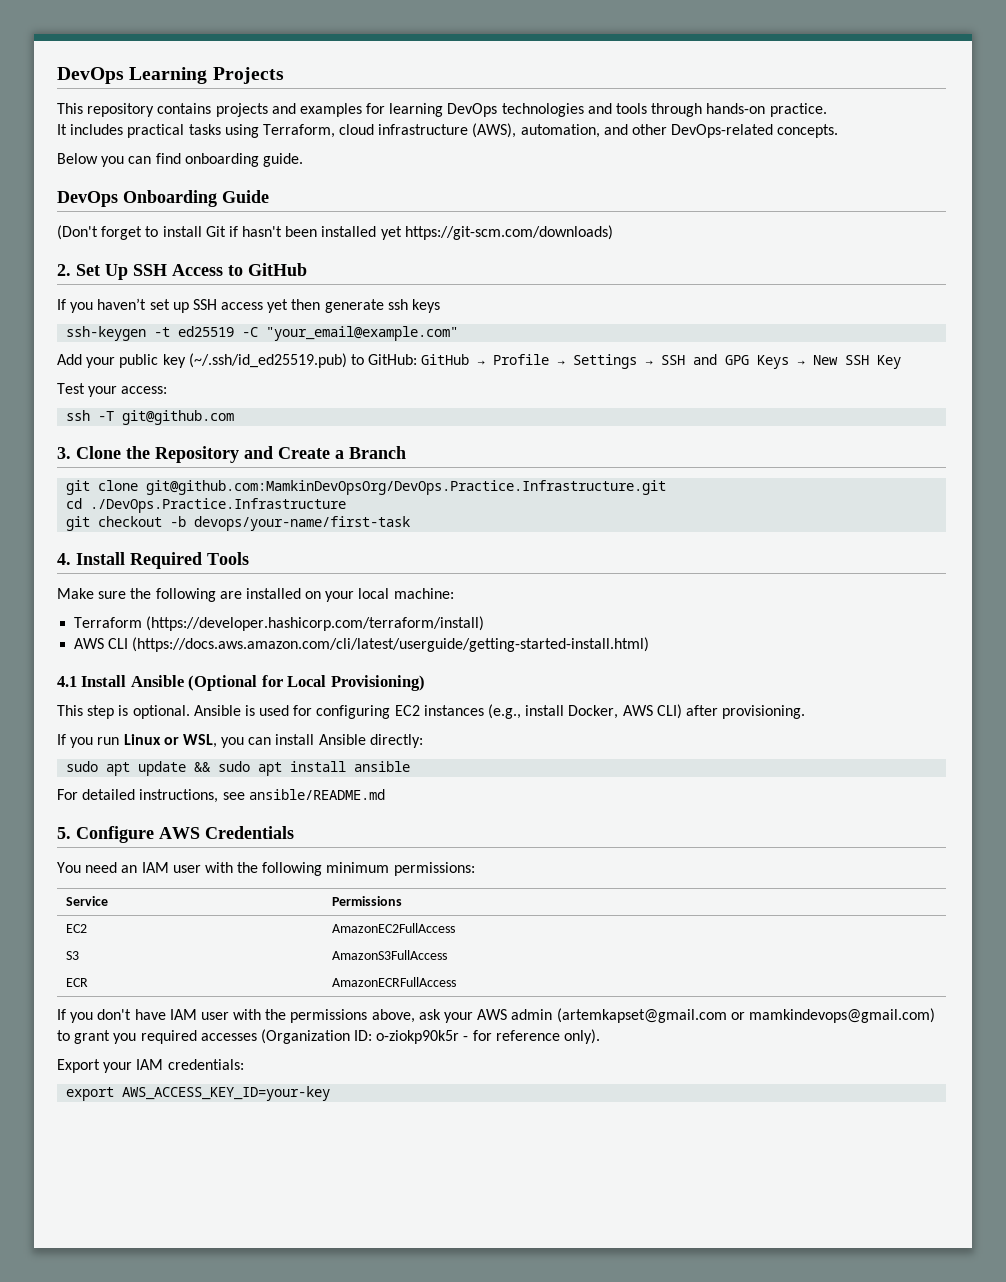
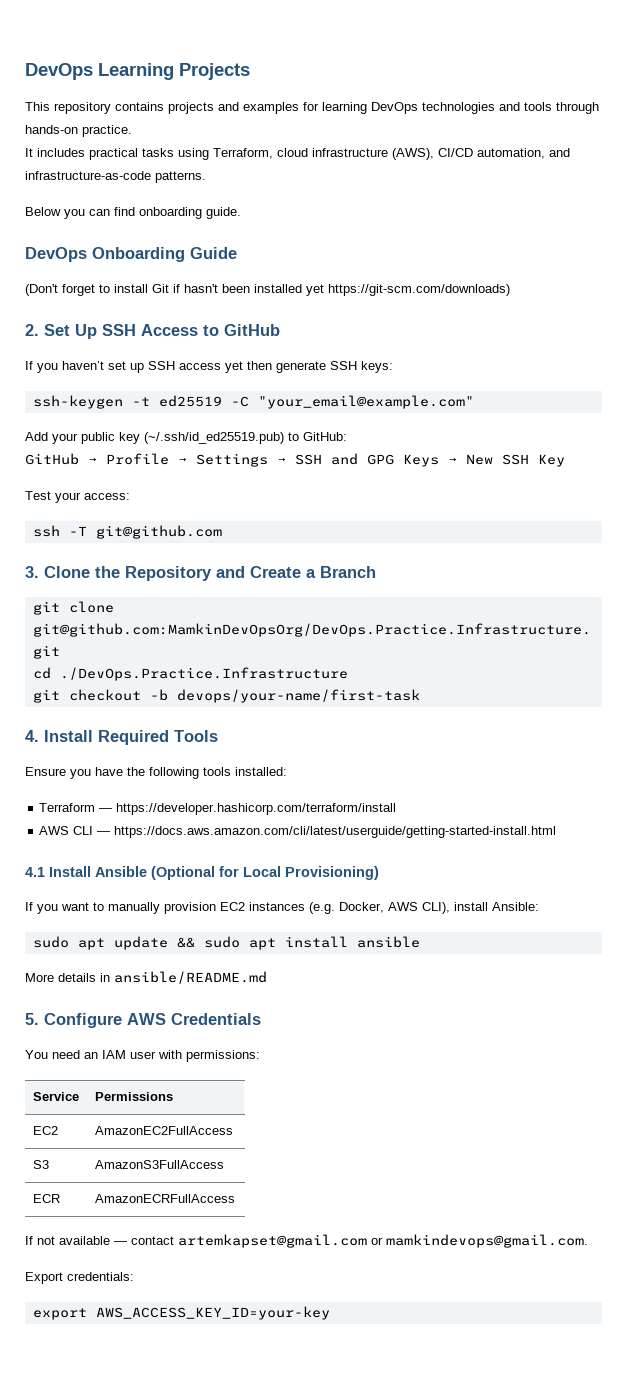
- It includes practical tasks using Terraform, cloud infrastructure (AWS), automation, and other DevOps-related concepts.
+ It includes practical tasks using Terraform, cloud infrastructure (AWS), CI/CD automation, and infrastructure-as-code patterns.
- If you haven’t set up SSH access yet then generate ssh keys
+ If you haven’t set up SSH access yet then generate SSH keys:
- Add your public key (~/.ssh/id_ed25519.pub) to GitHub: GitHub → Profile → Settings → SSH and GPG Keys → New SSH Key
+ Add your public key (~/.ssh/id_ed25519.pub) to GitHub:
+ GitHub → Profile → Settings → SSH and GPG Keys → New SSH Key
- Make sure the following are installed on your local machine:
+ Ensure you have the following tools installed:
- Terraform (https://developer.hashicorp.com/terraform/install)
+ Terraform — https://developer.hashicorp.com/terraform/install
- AWS CLI (https://docs.aws.amazon.com/cli/latest/userguide/getting-started-install.html)
+ AWS CLI — https://docs.aws.amazon.com/cli/latest/userguide/getting-started-install.html
- This step is optional. Ansible is used for configuring EC2 instances (e.g., install Docker, AWS CLI) after provisioning.
- If you run Linux or WSL, you can install Ansible directly:
+ If you want to manually provision EC2 instances (e.g. Docker, AWS CLI), install Ansible:
- For detailed instructions, see ansible/README.md
+ More details in ansible/README.md
- You need an IAM user with the following minimum permissions:
+ You need an IAM user with permissions:
- If you don't have IAM user with the permissions above, ask your AWS admin (artemkapset@gmail.com or mamkindevops@gmail.com) to grant you required accesses (Organization ID: o-ziokp90k5r - for reference only).
+ If not available — contact artemkapset@gmail.com or mamkindevops@gmail.com.
- Export your IAM credentials:
+ Export credentials:

